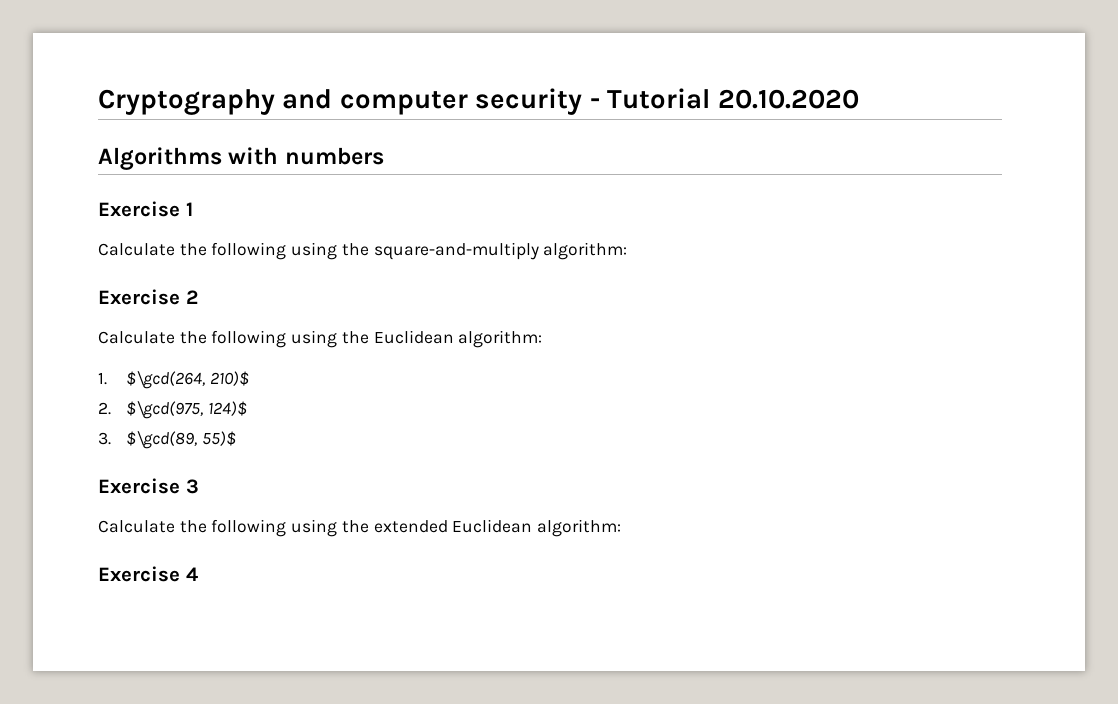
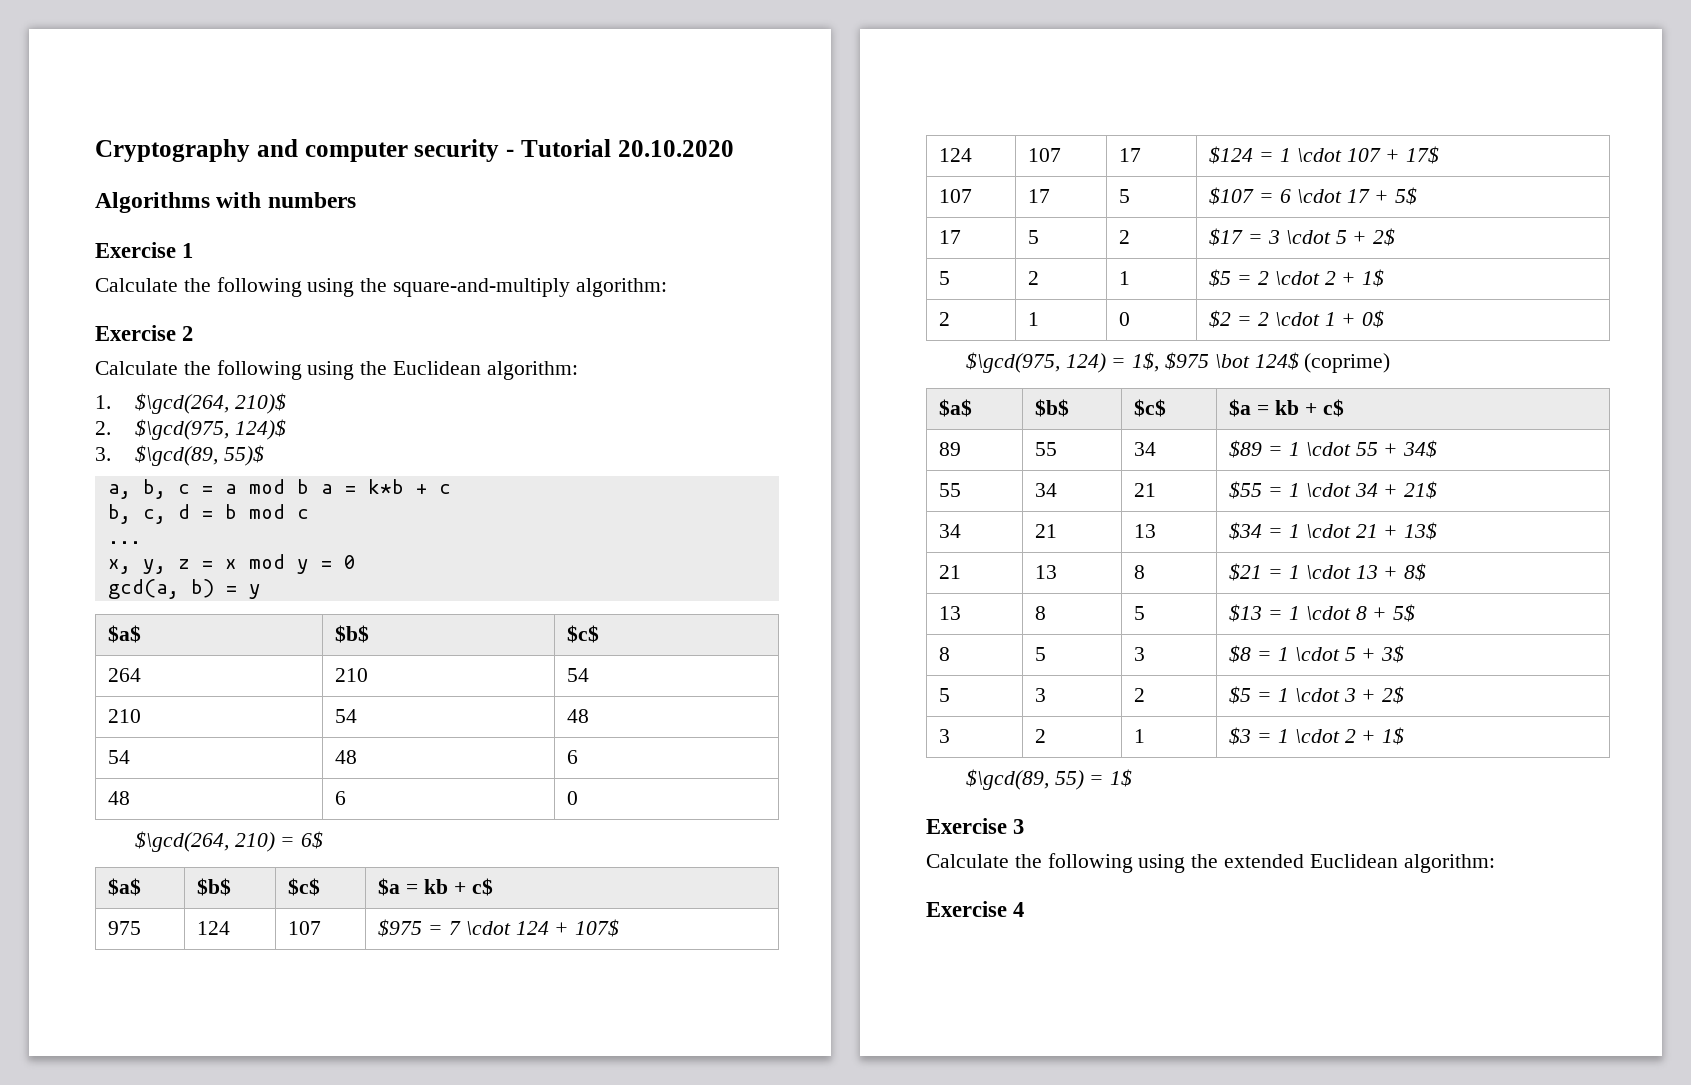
+ a, b, c = a mod b a = k*b + c
+ b, c, d = b mod c
+ ...
+ x, y, z = x mod y = 0
+ gcd(a, b) = y
+ $a$ | $b$ | $c$
+ 264 | 210 | 54
+ 210 | 54 | 48
+ 54 | 48 | 6
+ 48 | 6 | 0
+ $\gcd(264, 210) = 6$
+ $a$ | $b$ | $c$ | $a = kb + c$
+ 975 | 124 | 107 | $975 = 7 \cdot 124 + 107$
+ 124 | 107 | 17 | $124 = 1 \cdot 107 + 17$
+ 107 | 17 | 5 | $107 = 6 \cdot 17 + 5$
+ 17 | 5 | 2 | $17 = 3 \cdot 5 + 2$
+ 5 | 2 | 1 | $5 = 2 \cdot 2 + 1$
+ 2 | 1 | 0 | $2 = 2 \cdot 1 + 0$
+ $\gcd(975, 124) = 1$, $975 \bot 124$ (coprime)
+ $a$ | $b$ | $c$ | $a = kb + c$
+ 89 | 55 | 34 | $89 = 1 \cdot 55 + 34$
+ 55 | 34 | 21 | $55 = 1 \cdot 34 + 21$
+ 34 | 21 | 13 | $34 = 1 \cdot 21 + 13$
+ 21 | 13 | 8 | $21 = 1 \cdot 13 + 8$
+ 13 | 8 | 5 | $13 = 1 \cdot 8 + 5$
+ 8 | 5 | 3 | $8 = 1 \cdot 5 + 3$
+ 5 | 3 | 2 | $5 = 1 \cdot 3 + 2$
+ 3 | 2 | 1 | $3 = 1 \cdot 2 + 1$
+ $\gcd(89, 55) = 1$

